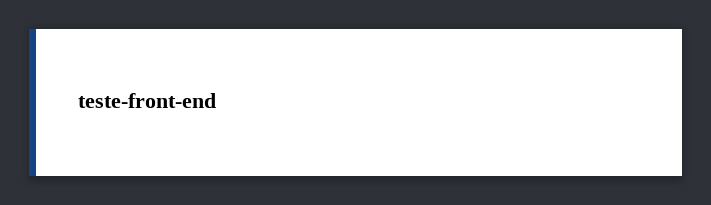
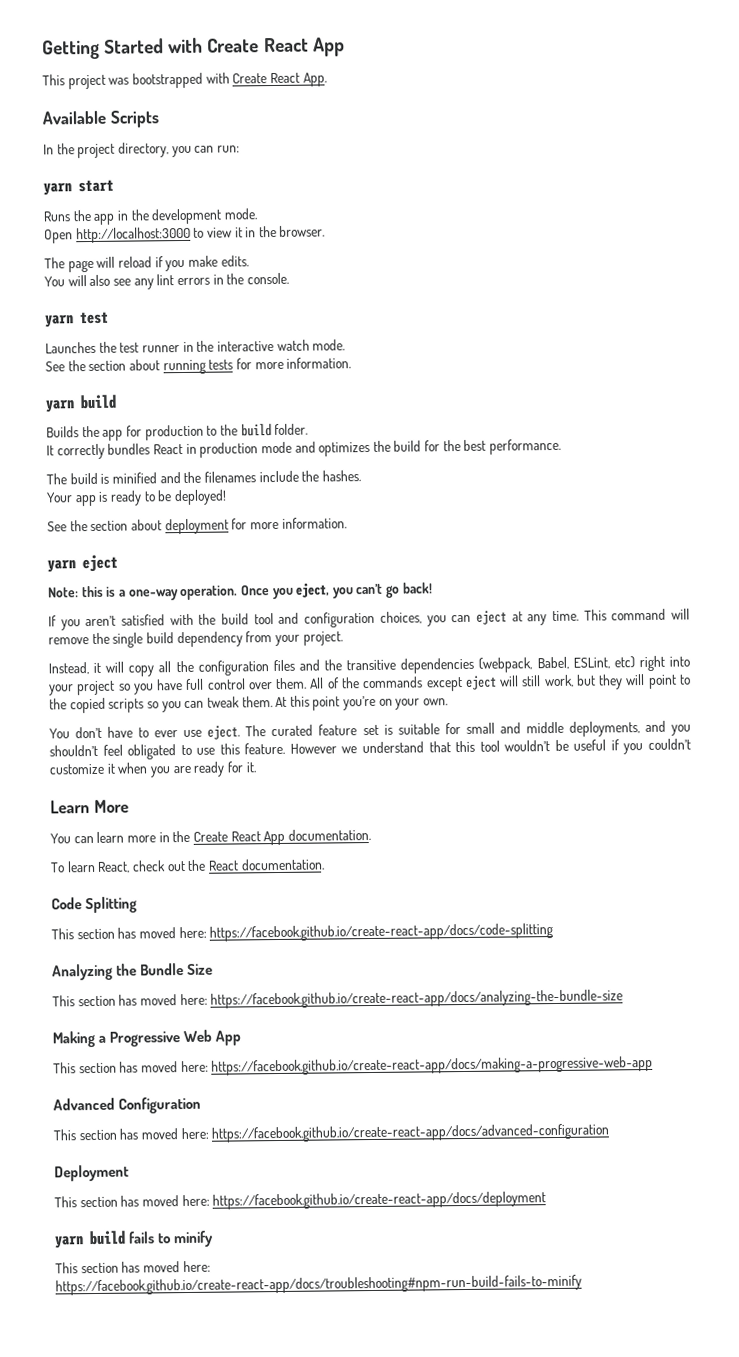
- teste-front-end
+ Getting Started with Create React App
+ This project was bootstrapped with Create React App.
+ Available Scripts
+ In the project directory, you can run:
+ yarn start
+ Runs the app in the development mode.
+ Open http://localhost:3000 to view it in the browser.
+ The page will reload if you make edits.
+ You will also see any lint errors in the console.
+ yarn test
+ Launches the test runner in the interactive watch mode.
+ See the section about running tests for more information.
+ yarn build
+ Builds the app for production to the build folder.
+ It correctly bundles React in production mode and optimizes the build for the best performance.
+ The build is minified and the filenames include the hashes.
+ Your app is ready to be deployed!
+ See the section about deployment for more information.
+ yarn eject
+ Note: this is a one-way operation. Once you eject, you can’t go back!
+ If you aren’t satisfied with the build tool and configuration choices, you can eject at any time. This command will remove the single build dependency from your project.
+ Instead, it will copy all the configuration files and the transitive dependencies (webpack, Babel, ESLint, etc) right into your project so you have full control over them. All of the commands except eject will still work, but they will point to the copied scripts so you can tweak them. At this point you’re on your own.
+ You don’t have to ever use eject. The curated feature set is suitable for small and middle deployments, and you shouldn’t feel obligated to use this feature. However we understand that this tool wouldn’t be useful if you couldn’t customize it when you are ready for it.
+ Learn More
+ You can learn more in the Create React App documentation.
+ To learn React, check out the React documentation.
+ Code Splitting
+ This section has moved here: https://facebook.github.io/create-react-app/docs/code-splitting
+ Analyzing the Bundle Size
+ This section has moved here: https://facebook.github.io/create-react-app/docs/analyzing-the-bundle-size
+ Making a Progressive Web App
+ This section has moved here: https://facebook.github.io/create-react-app/docs/making-a-progressive-web-app
+ Advanced Configuration
+ This section has moved here: https://facebook.github.io/create-react-app/docs/advanced-configuration
+ Deployment
+ This section has moved here: https://facebook.github.io/create-react-app/docs/deployment
+ yarn build fails to minify
+ This section has moved here: https://facebook.github.io/create-react-app/docs/troubleshooting#npm-run-build-fails-to-minify

